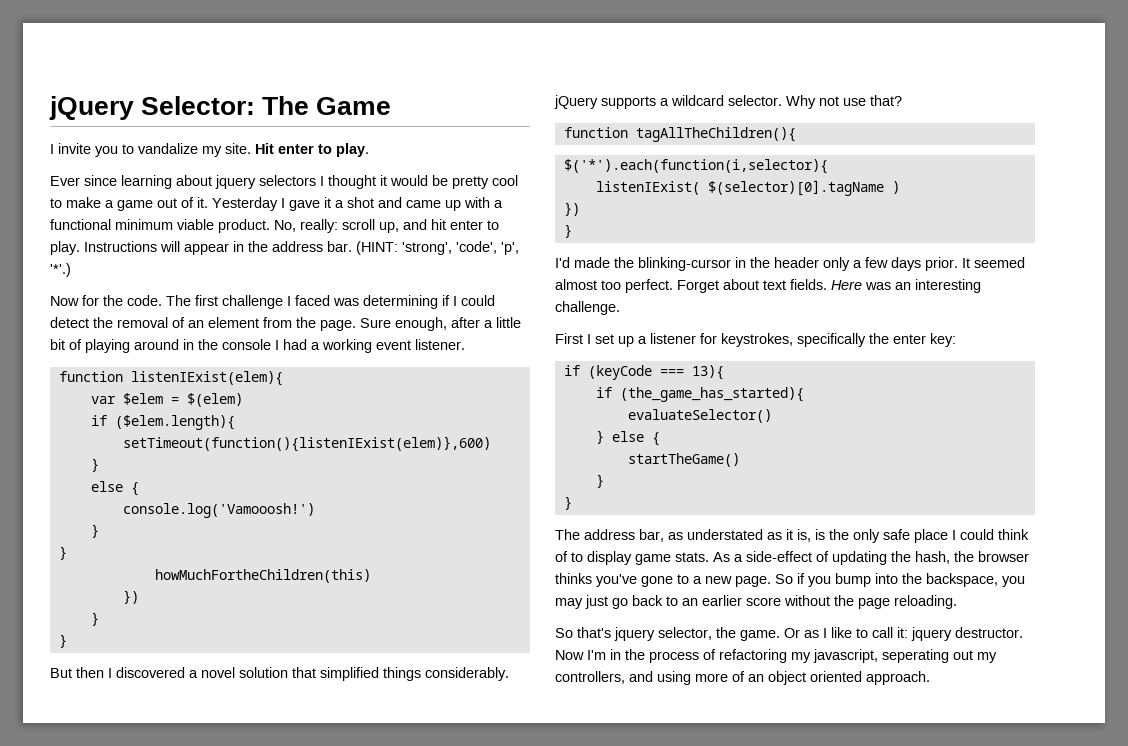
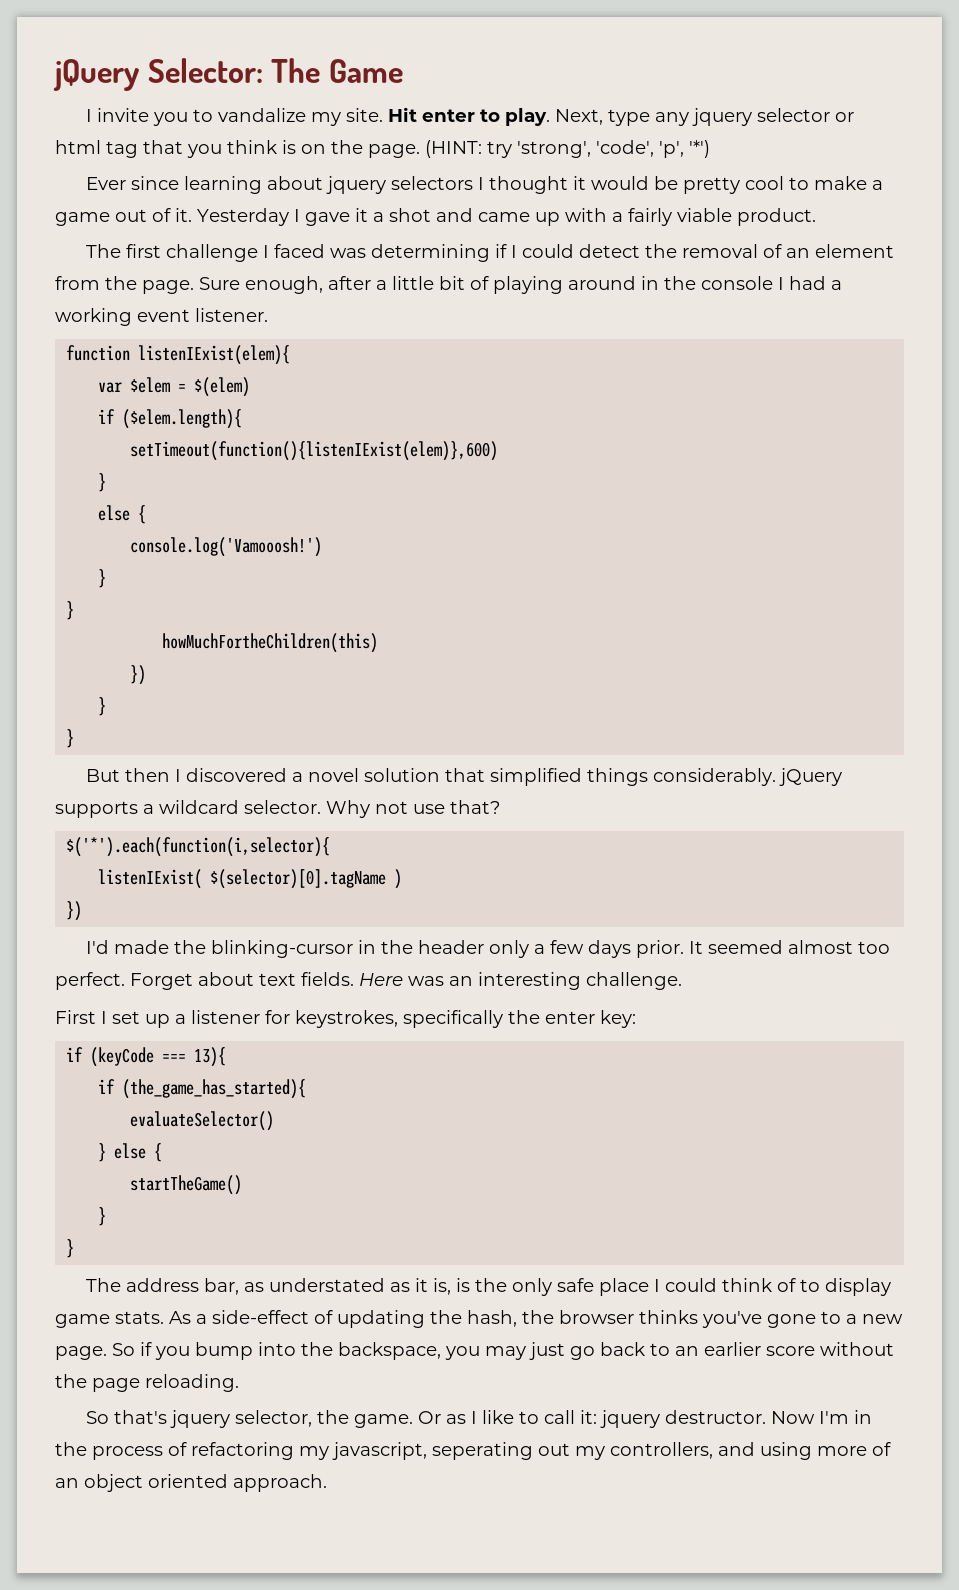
+ Next, type any jquery selector or html tag that you think is on the page. (HINT: try 'strong', 'code', 'p', '*')
- Yesterday I gave it a shot and came up with a functional minimum viable product. No, really: scroll up, and hit enter to play. Instructions will appear in the address bar. (HINT: 'strong', 'code', 'p', '*'.)
- Now for the code. The first challenge I faced was determining if I could detect the removal of an element from the page.
+ Yesterday I gave it a shot and came up with a fairly viable product.
+ The first challenge I faced was determining if I could detect the removal of an element from the page.
- function tagAllTheChildren(){
  listenIExist( $(selector)[0].tagName )
  })
- }

